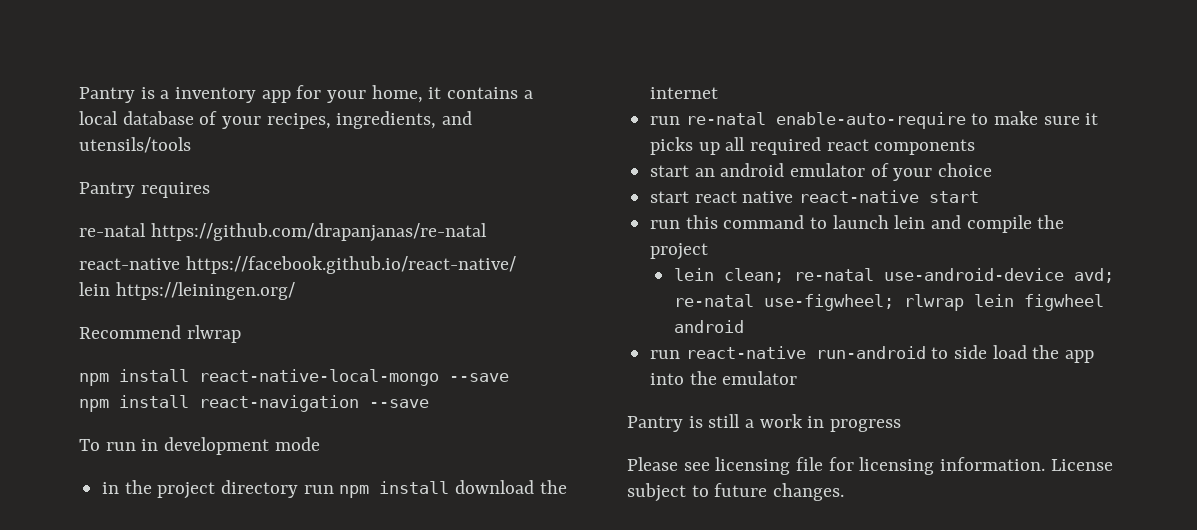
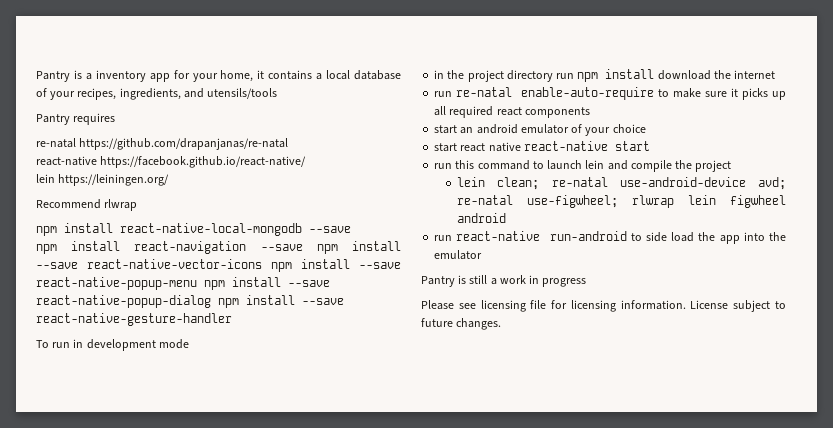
- npm install react-native-local-mongo --save
+ npm install react-native-local-mongodb --save
- npm install react-navigation --save
+ npm install react-navigation --save npm install --save react-native-vector-icons npm install --save react-native-popup-menu npm install --save react-native-popup-dialog npm install --save react-native-gesture-handler

